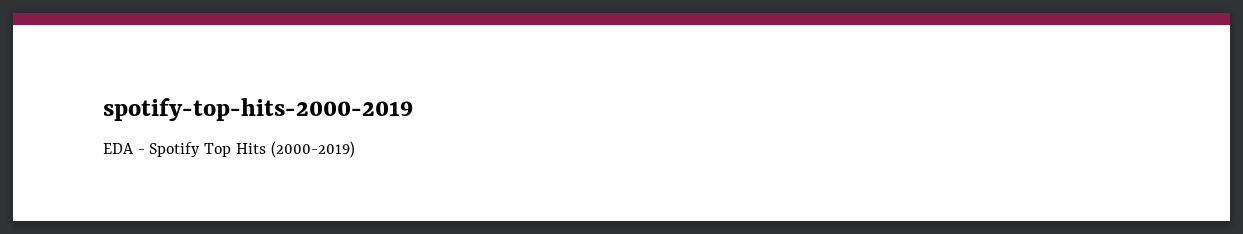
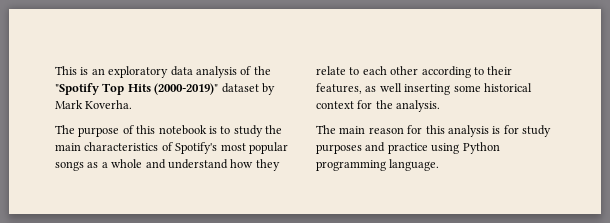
- spotify-top-hits-2000-2019
- EDA - Spotify Top Hits (2000-2019)
+ This is an exploratory data analysis of the "Spotify Top Hits (2000-2019)" dataset by Mark Koverha.
+ The purpose of this notebook is to study the main characteristics of Spotify's most popular songs as a whole and understand how they relate to each other according to their features, as well inserting some historical context for the analysis.
+ The main reason for this analysis is for study purposes and practice using Python programming language.

